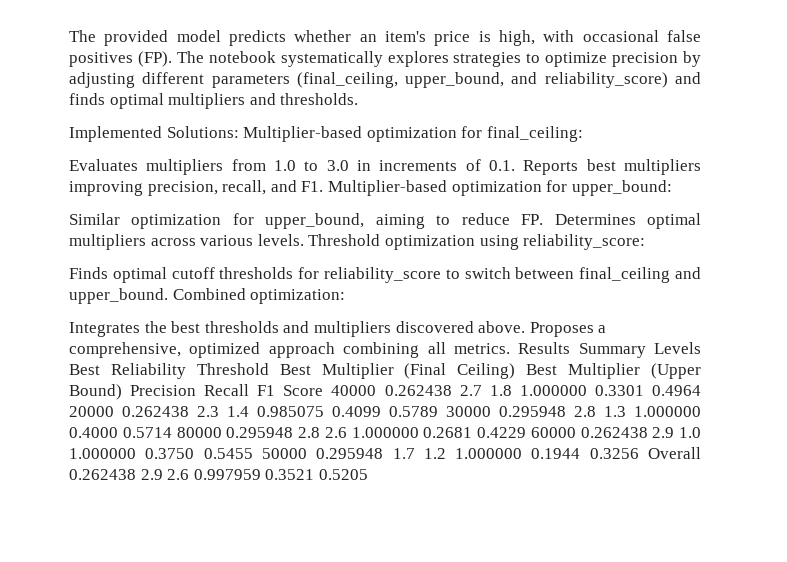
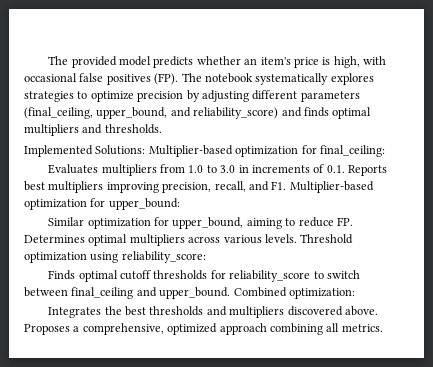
- Results Summary Levels Best Reliability Threshold Best Multiplier (Final Ceiling) Best Multiplier (Upper Bound) Precision Recall F1 Score 40000 0.262438 2.7 1.8 1.000000 0.3301 0.4964 20000 0.262438 2.3 1.4 0.985075 0.4099 0.5789 30000 0.295948 2.8 1.3 1.000000 0.4000 0.5714 80000 0.295948 2.8 2.6 1.000000 0.2681 0.4229 60000 0.262438 2.9 1.0 1.000000 0.3750 0.5455 50000 0.295948 1.7 1.2 1.000000 0.1944 0.3256 Overall 0.262438 2.9 2.6 0.997959 0.3521 0.5205

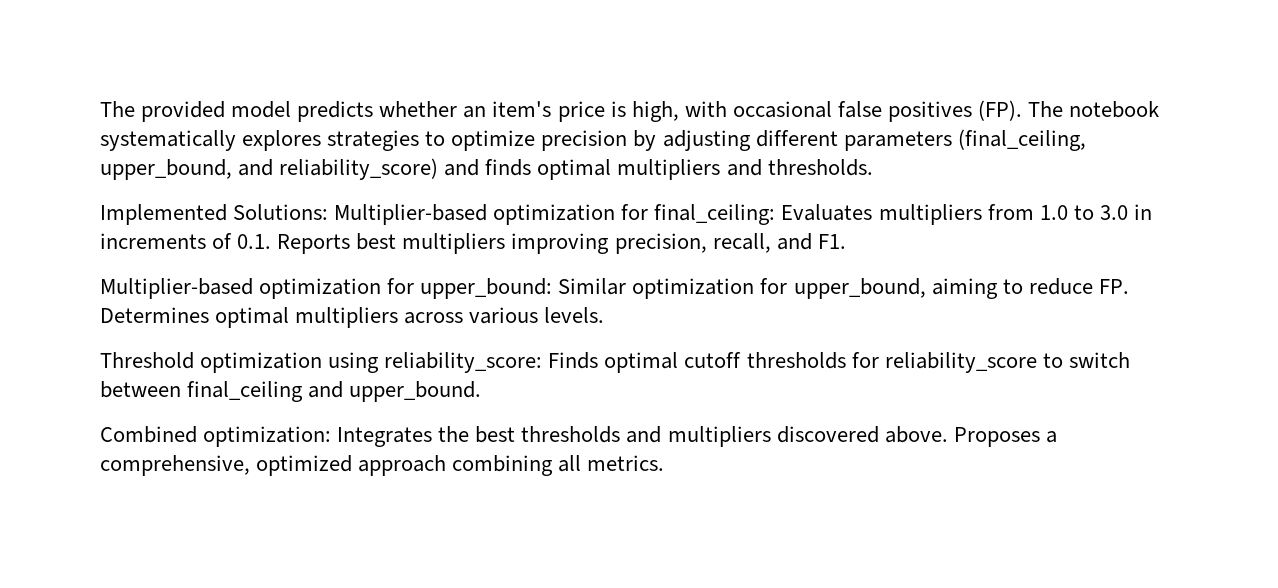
- Multiplier-based optimization for final_ceiling:
- Evaluates multipliers from 1.0 to 3.0 in increments of 0.1. Reports best multipliers improving precision, recall, and F1. Multiplier-based optimization for upper_bound:
- Similar optimization for upper_bound, aiming to reduce FP. Determines optimal multipliers across various levels. Threshold optimization using reliability_score:
- Finds optimal cutoff thresholds for reliability_score to switch between final_ceiling and upper_bound. Combined optimization:
- Integrates the best thresholds and multipliers discovered above.
+ Multiplier-based optimization for final_ceiling: Evaluates multipliers from 1.0 to 3.0 in increments of 0.1. Reports best multipliers improving precision, recall, and F1.
+ Multiplier-based optimization for upper_bound: Similar optimization for upper_bound, aiming to reduce FP. Determines optimal multipliers across various levels.
+ Threshold optimization using reliability_score: Finds optimal cutoff thresholds for reliability_score to switch between final_ceiling and upper_bound.
+ Combined optimization: Integrates the best thresholds and multipliers discovered above.

